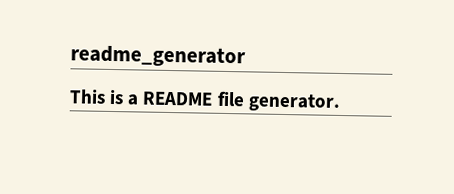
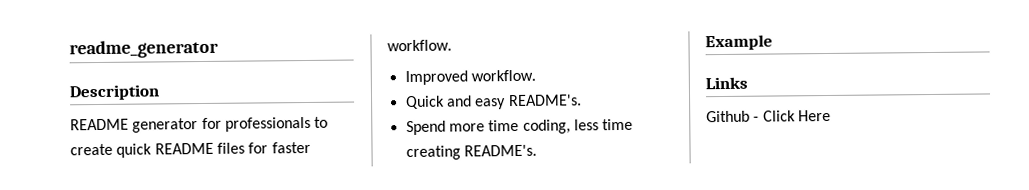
- This is a README file generator.
+ Description
+ README generator for professionals to create quick README files for faster workflow.
+ Improved workflow.
+ Quick and easy README's.
+ Spend more time coding, less time creating README's.
+ Example
+ Links
+ Github - Click Here

